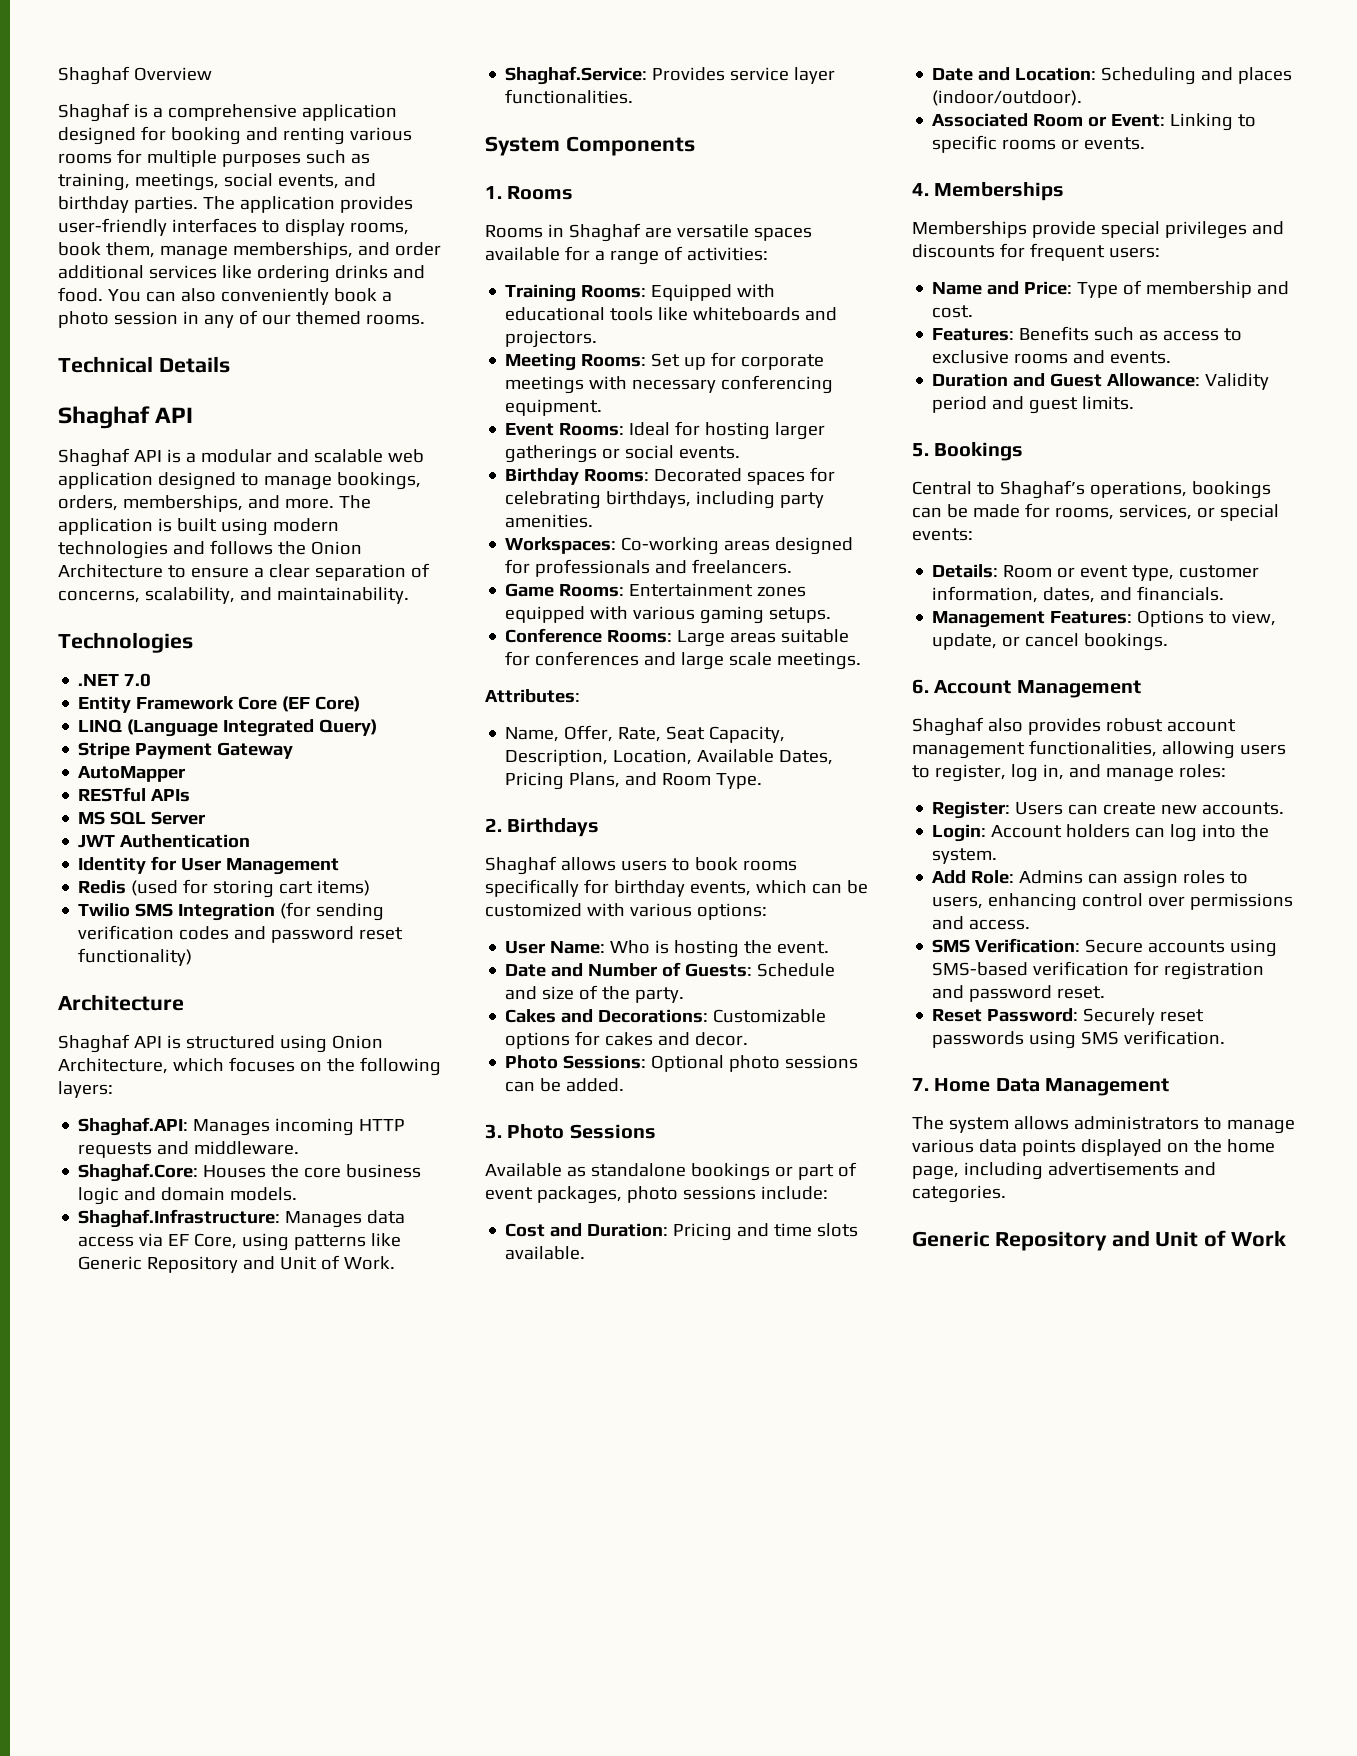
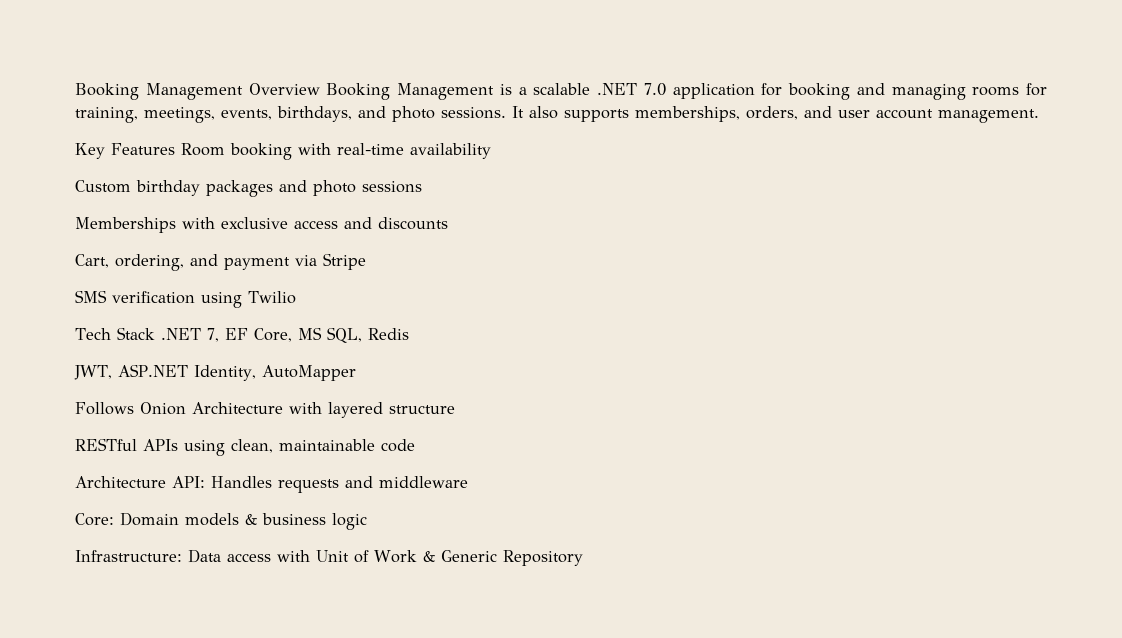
- Shaghaf Overview
- Shaghaf is a comprehensive application designed for booking and renting various rooms for multiple purposes such as training, meetings, social events, and birthday parties. The application provides user-friendly interfaces to display rooms, book them, manage memberships, and order additional services like ordering drinks and food. You can also conveniently book a photo session in any of our themed rooms.
- Technical Details
- Shaghaf API
- Shaghaf API is a modular and scalable web application designed to manage bookings, orders, memberships, and more. The application is built using modern technologies and follows the Onion Architecture to ensure a clear separation of concerns, scalability, and maintainability.
- Technologies
- .NET 7.0
- Entity Framework Core (EF Core)
- LINQ (Language Integrated Query)
- Stripe Payment Gateway
- AutoMapper
- RESTful APIs
- MS SQL Server
- JWT Authentication
- Identity for User Management
- Redis (used for storing cart items)
- Twilio SMS Integration (for sending verification codes and password reset functionality)
- Architecture
- Shaghaf API is structured using Onion Architecture, which focuses on the following layers:
- Shaghaf.API: Manages incoming HTTP requests and middleware.
- Shaghaf.Core: Houses the core business logic and domain models.
- Shaghaf.Infrastructure: Manages data access via EF Core, using patterns like Generic Repository and Unit of Work.
- Shaghaf.Service: Provides service layer functionalities.
- System Components
- 1. Rooms
- Rooms in Shaghaf are versatile spaces available for a range of activities:
- Training Rooms: Equipped with educational tools like whiteboards and projectors.
- Meeting Rooms: Set up for corporate meetings with necessary conferencing equipment.
- Event Rooms: Ideal for hosting larger gatherings or social events.
- Birthday Rooms: Decorated spaces for celebrating birthdays, including party amenities.
- Workspaces: Co-working areas designed for professionals and freelancers.
- Game Rooms: Entertainment zones equipped with various gaming setups.
- Conference Rooms: Large areas suitable for conferences and large scale meetings.
- Attributes:
- Name, Offer, Rate, Seat Capacity, Description, Location, Available Dates, Pricing Plans, and Room Type.
- 2. Birthdays
- Shaghaf allows users to book rooms specifically for birthday events, which can be customized with various options:
- User Name: Who is hosting the event.
- Date and Number of Guests: Schedule and size of the party.
- Cakes and Decorations: Customizable options for cakes and decor.
- Photo Sessions: Optional photo sessions can be added.
- 3. Photo Sessions
- Available as standalone bookings or part of event packages, photo sessions include:
- Cost and Duration: Pricing and time slots available.
- Date and Location: Scheduling and places (indoor/outdoor).
- Associated Room or Event: Linking to specific rooms or events.
- 4. Memberships
- Memberships provide special privileges and discounts for frequent users:
- Name and Price: Type of membership and cost.
- Features: Benefits such as access to exclusive rooms and events.
- Duration and Guest Allowance: Validity period and guest limits.
- 5. Bookings
- Central to Shaghaf’s operations, bookings can be made for rooms, services, or special events:
- Details: Room or event type, customer information, dates, and financials.
- Management Features: Options to view, update, or cancel bookings.
- 6. Account Management
- Shaghaf also provides robust account management functionalities, allowing users to register, log in, and manage roles:
- Register: Users can create new accounts.
- Login: Account holders can log into the system.
- Add Role: Admins can assign roles to users, enhancing control over permissions and access.
- SMS Verification: Secure accounts using SMS-based verification for registration and password reset.
- Reset Password: Securely reset passwords using SMS verification.
- 7. Home Data Management
- The system allows administrators to manage various data points displayed on the home page, including advertisements and categories.
- Generic Repository and Unit of Work
+ Booking Management Overview Booking Management is a scalable .NET 7.0 application for booking and managing rooms for training, meetings, events, birthdays, and photo sessions. It also supports memberships, orders, and user account management.
+ Key Features Room booking with real-time availability
+ Custom birthday packages and photo sessions
+ Memberships with exclusive access and discounts
+ Cart, ordering, and payment via Stripe
+ SMS verification using Twilio
+ Tech Stack .NET 7, EF Core, MS SQL, Redis
+ JWT, ASP.NET Identity, AutoMapper
+ Follows Onion Architecture with layered structure
+ RESTful APIs using clean, maintainable code
+ Architecture API: Handles requests and middleware
+ Core: Domain models & business logic
+ Infrastructure: Data access with Unit of Work & Generic Repository

